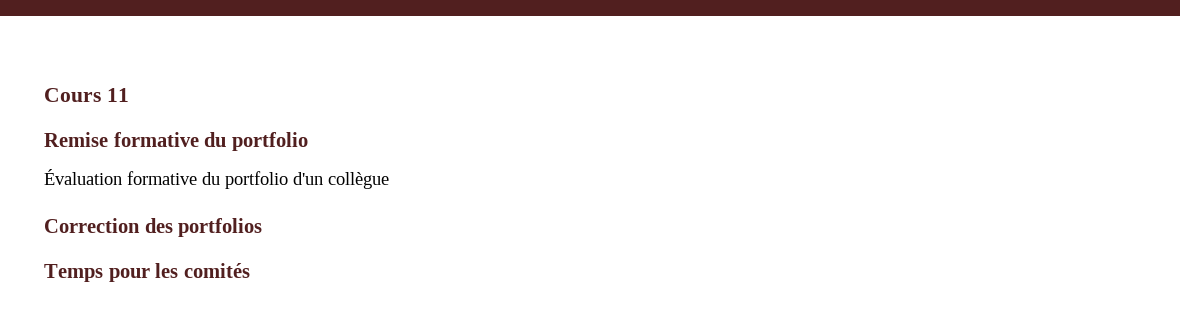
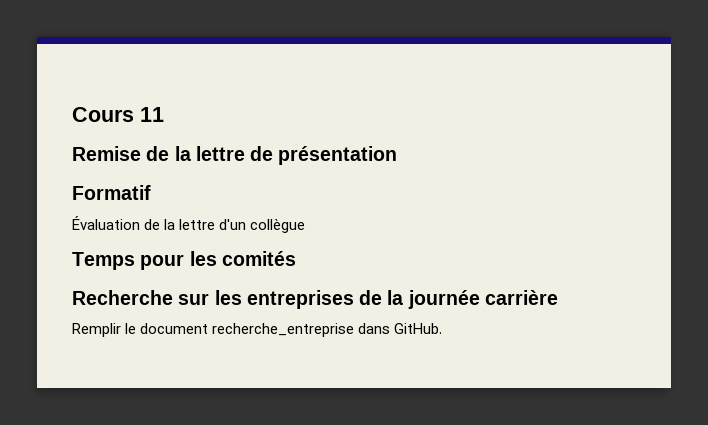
- Remise formative du portfolio
- Évaluation formative du portfolio d'un collègue
+ Remise de la lettre de présentation
+ Formatif
+ Évaluation de la lettre d'un collègue
- Correction des portfolios
+ Recherche sur les entreprises de la journée carrière
+ Remplir le document recherche_entreprise dans GitHub.

